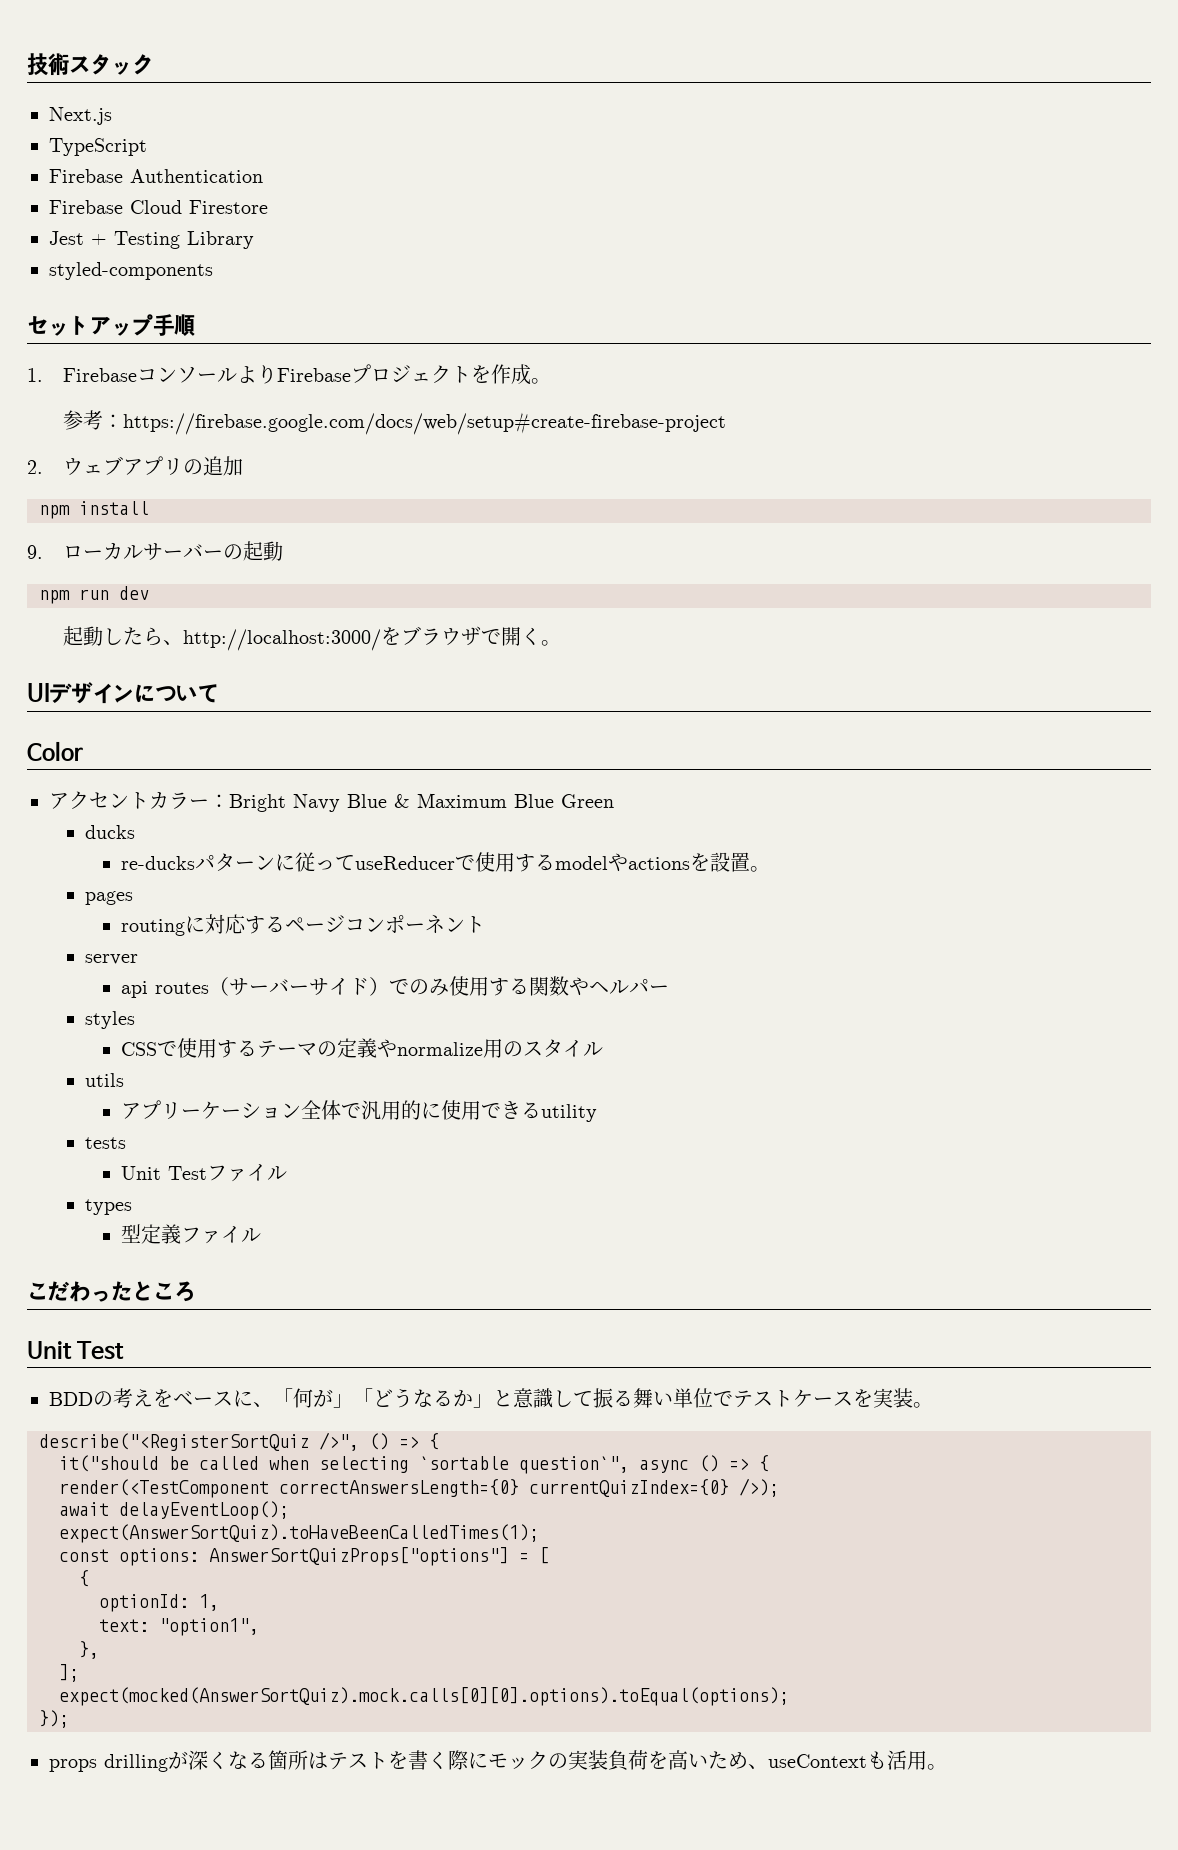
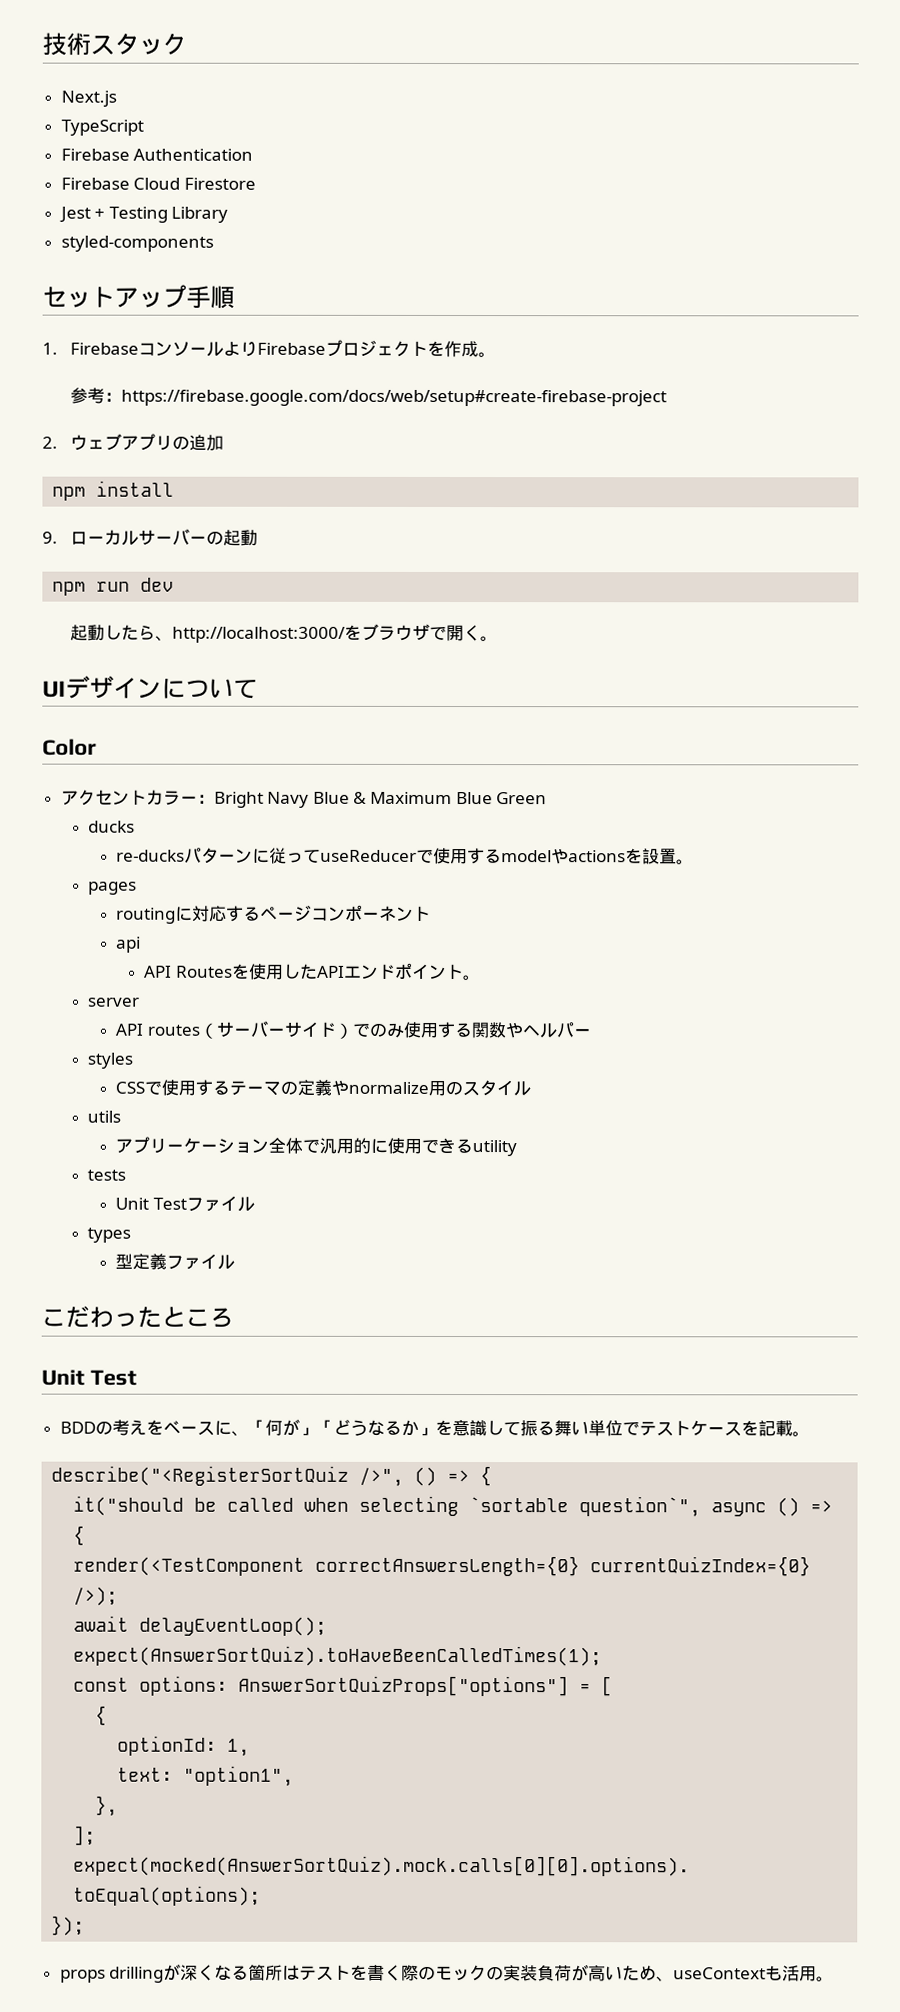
+ api
+ API Routesを使用したAPIエンドポイント。
- api routes（サーバーサイド）でのみ使用する関数やヘルパー
+ API routes（サーバーサイド）でのみ使用する関数やヘルパー
- BDDの考えをベースに、「何が」「どうなるか」と意識して振る舞い単位でテストケースを実装。
+ BDDの考えをベースに、「何が」「どうなるか」を意識して振る舞い単位でテストケースを記載。
- props drillingが深くなる箇所はテストを書く際にモックの実装負荷を高いため、useContextも活用。
+ props drillingが深くなる箇所はテストを書く際のモックの実装負荷が高いため、useContextも活用。

